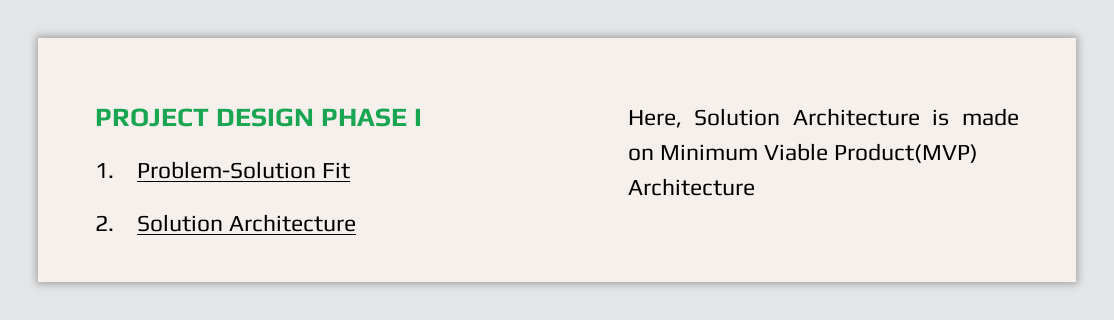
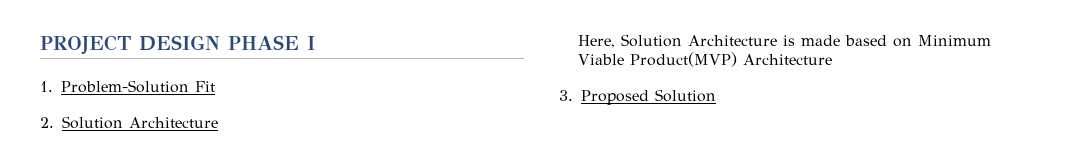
- Here, Solution Architecture is made on Minimum Viable Product(MVP) Architecture
+ Here, Solution Architecture is made based on Minimum Viable Product(MVP) Architecture
+ 3. Proposed Solution

